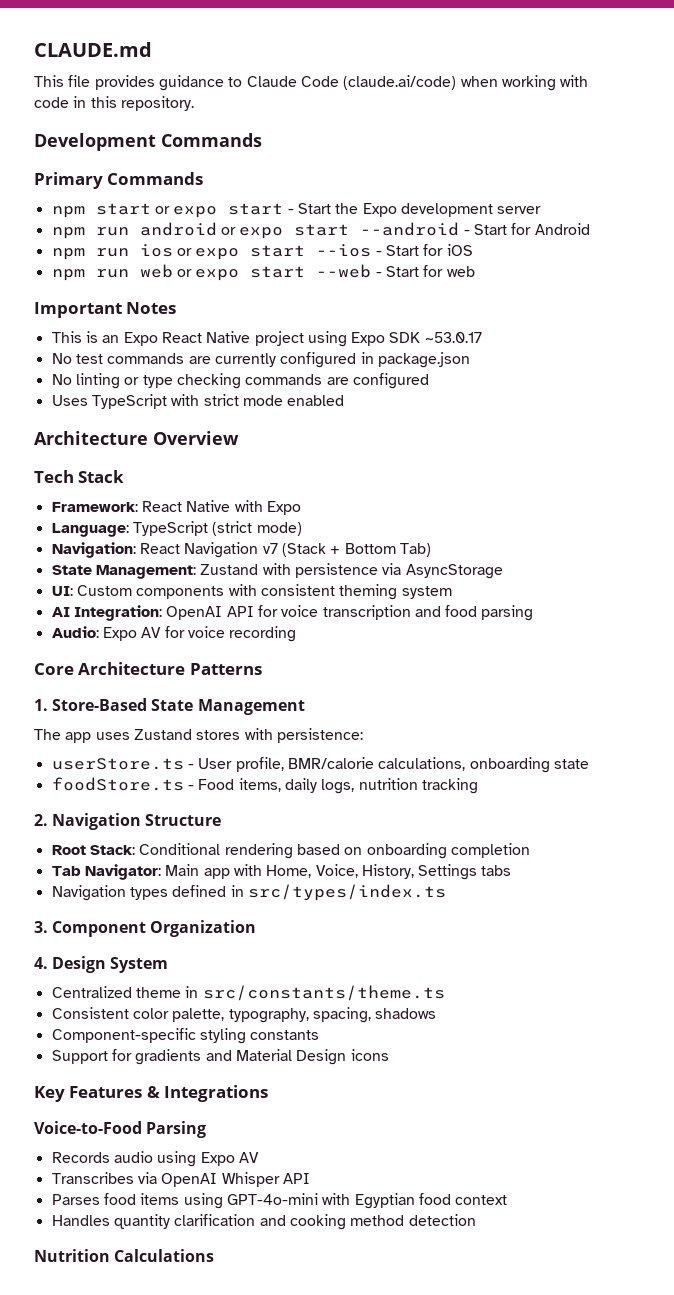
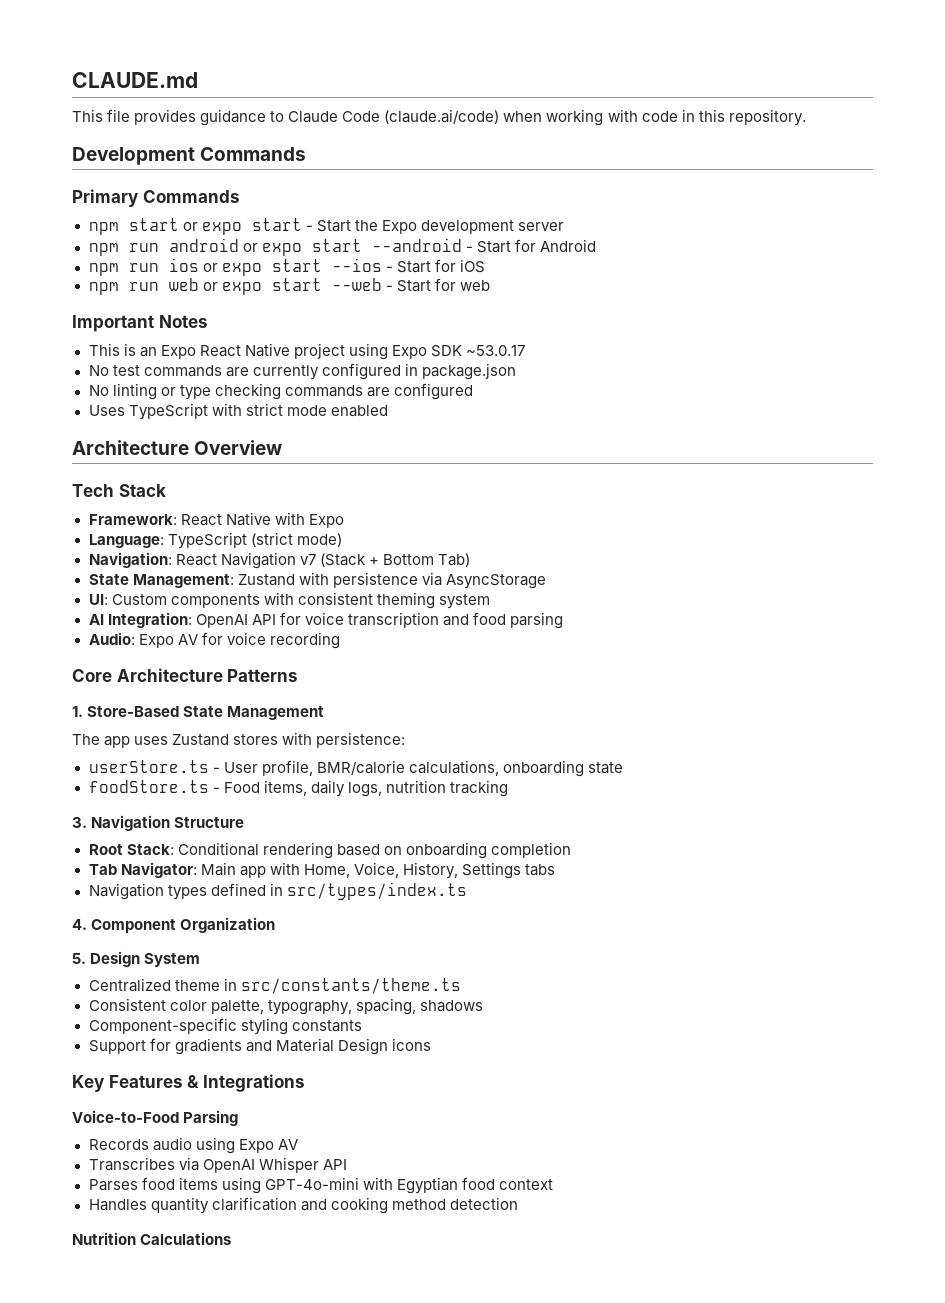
- 2. Navigation Structure
+ 3. Navigation Structure
- 3. Component Organization
+ 4. Component Organization
- 4. Design System
+ 5. Design System

